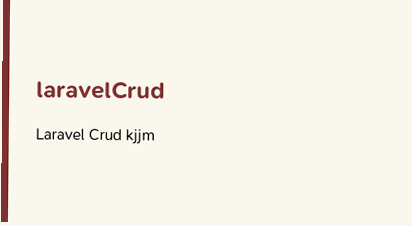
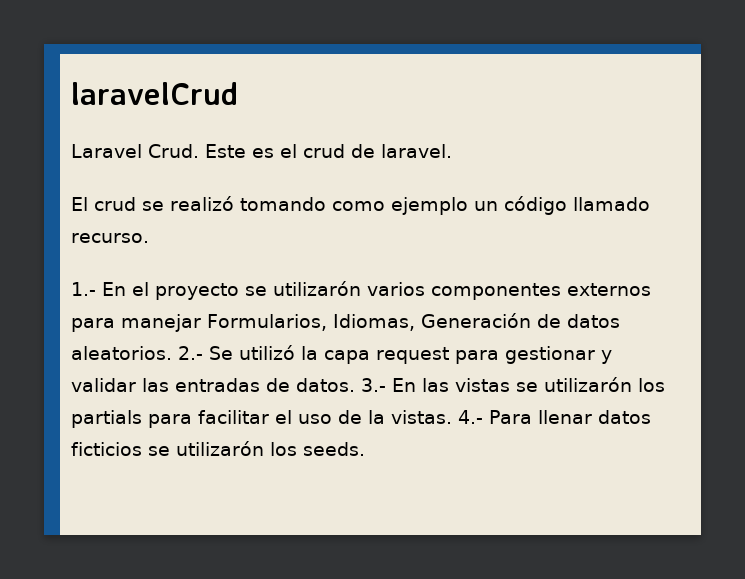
- Laravel Crud kjjm
+ Laravel Crud. Este es el crud de laravel.
+ El crud se realizó tomando como ejemplo un código llamado recurso.
+ 1.- En el proyecto se utilizarón varios componentes externos para manejar Formularios, Idiomas, Generación de datos aleatorios. 2.- Se utilizó la capa request para gestionar y validar las entradas de datos. 3.- En las vistas se utilizarón los partials para facilitar el uso de la vistas. 4.- Para llenar datos ficticios se utilizarón los seeds.

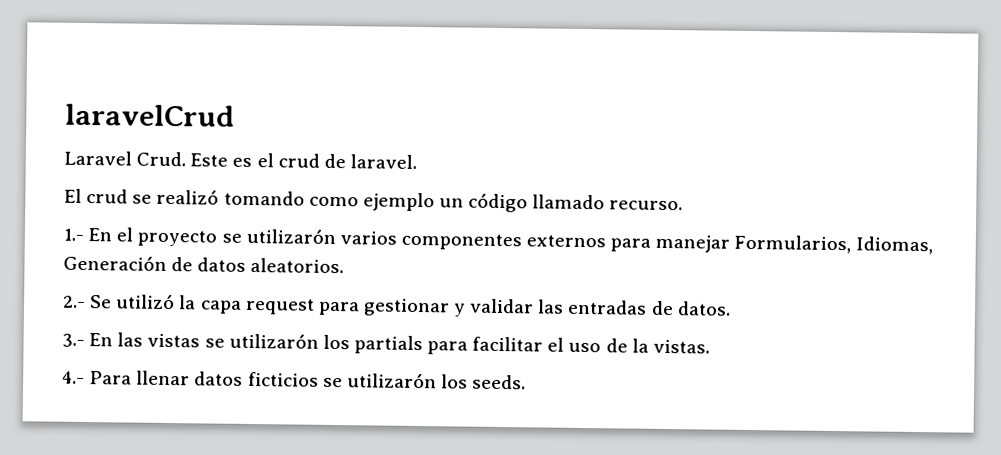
- 1.- En el proyecto se utilizarón varios componentes externos para manejar Formularios, Idiomas, Generación de datos aleatorios. 2.- Se utilizó la capa request para gestionar y validar las entradas de datos. 3.- En las vistas se utilizarón los partials para facilitar el uso de la vistas. 4.- Para llenar datos ficticios se utilizarón los seeds.
+ 1.- En el proyecto se utilizarón varios componentes externos para manejar Formularios, Idiomas, Generación de datos aleatorios.
+ 2.- Se utilizó la capa request para gestionar y validar las entradas de datos.
+ 3.- En las vistas se utilizarón los partials para facilitar el uso de la vistas.
+ 4.- Para llenar datos ficticios se utilizarón los seeds.

